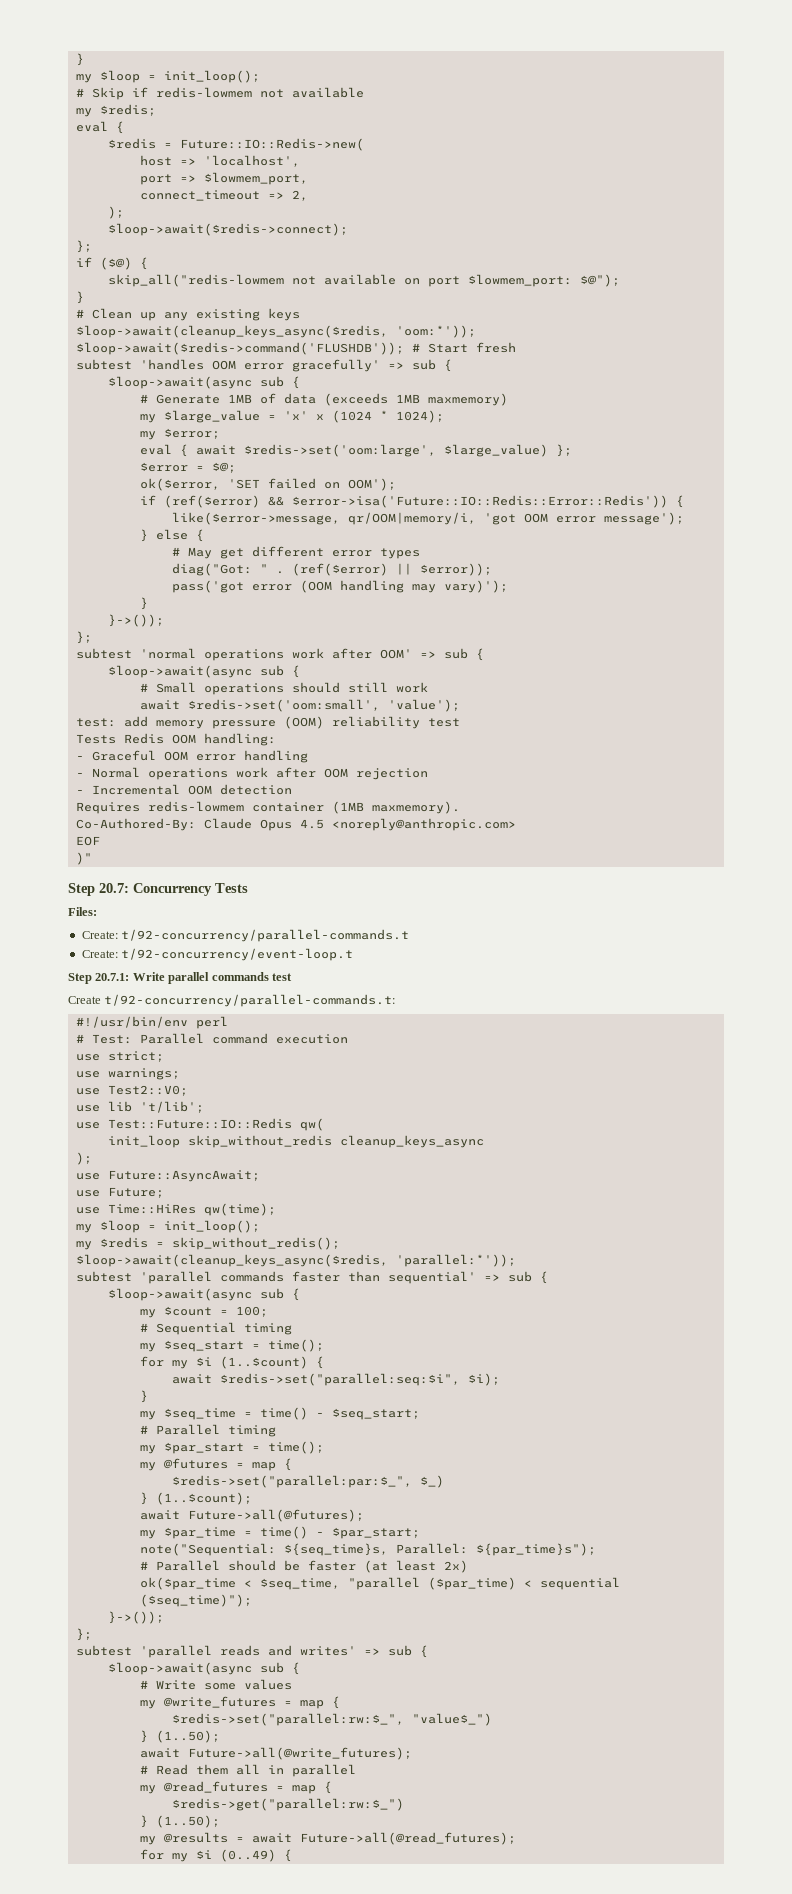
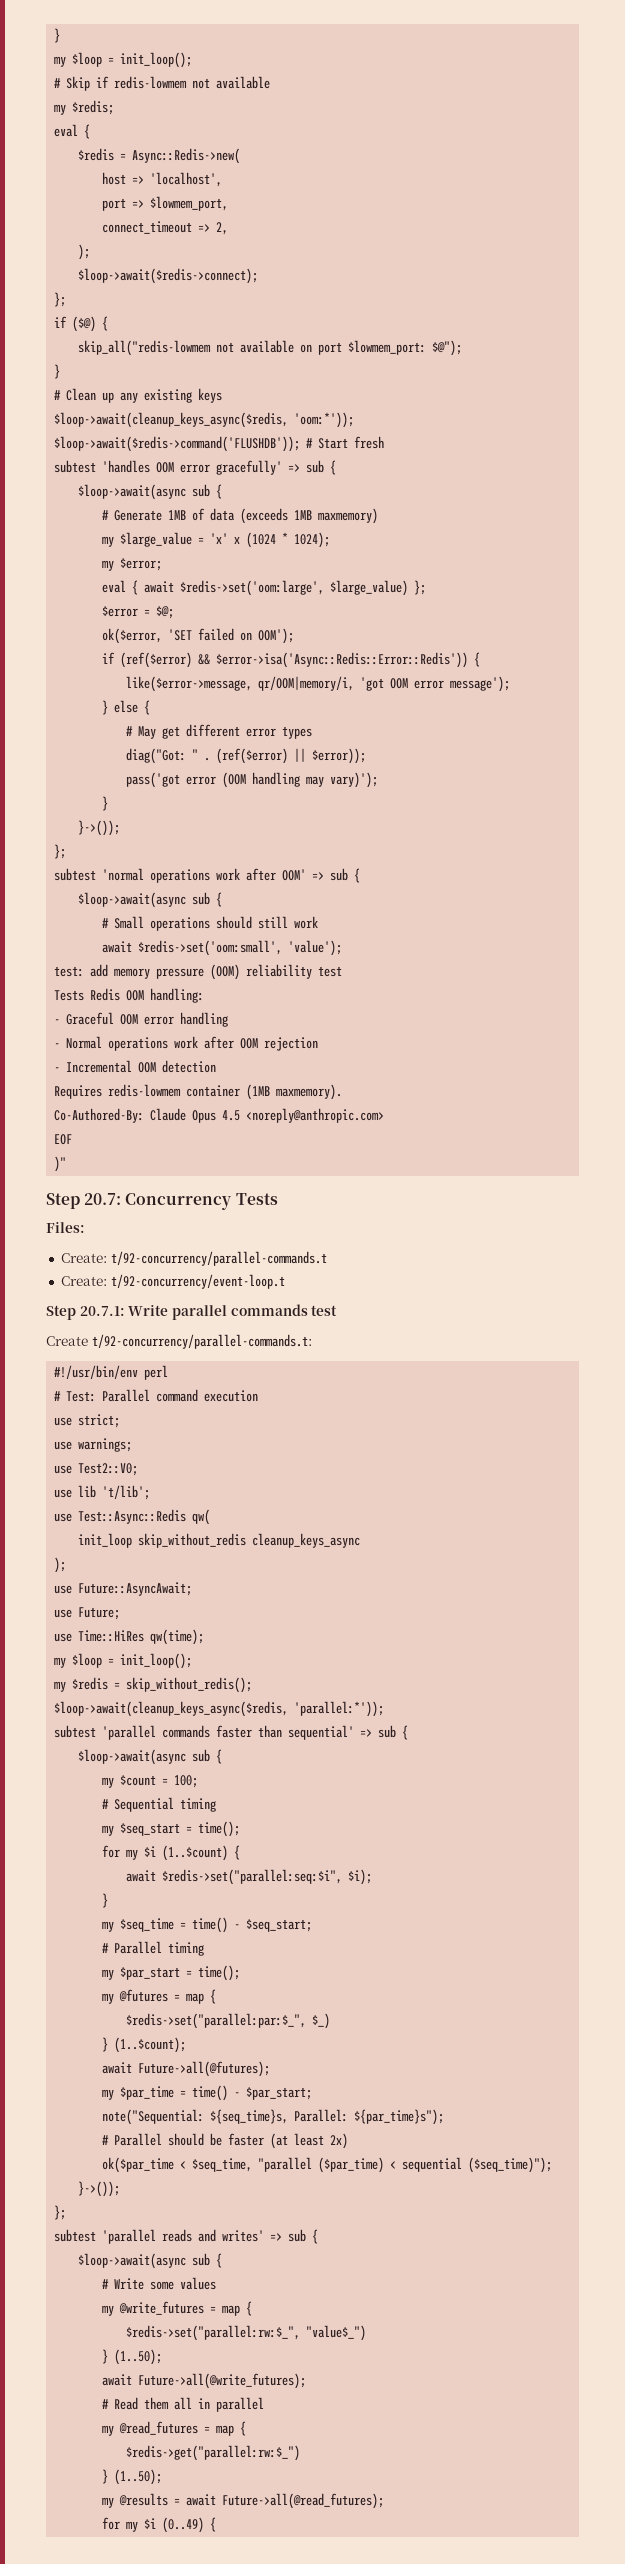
- $redis = Future::IO::Redis->new(
+ $redis = Async::Redis->new(
- if (ref($error) && $error->isa('Future::IO::Redis::Error::Redis')) {
+ if (ref($error) && $error->isa('Async::Redis::Error::Redis')) {
- use Test::Future::IO::Redis qw(
+ use Test::Async::Redis qw(

